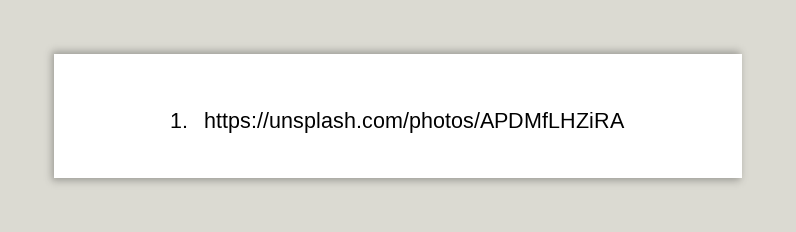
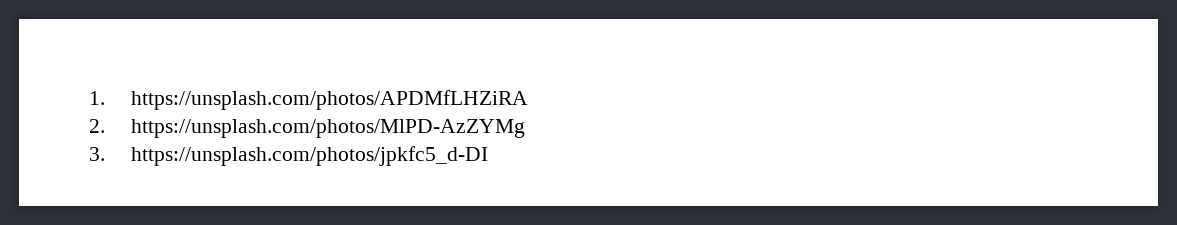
+ 2. https://unsplash.com/photos/MlPD-AzZYMg
+ 3. https://unsplash.com/photos/jpkfc5_d-DI

